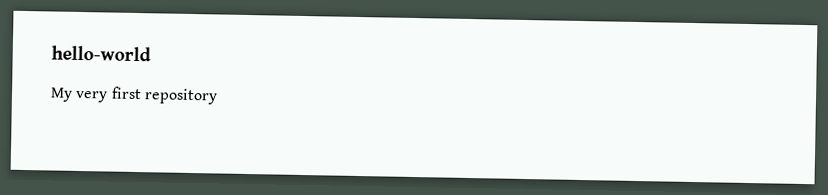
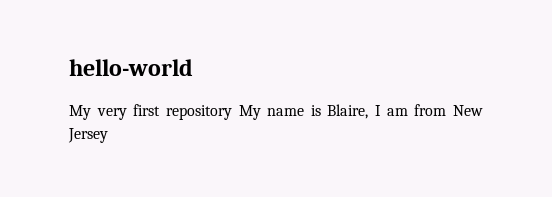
- My very first repository
+ My very first repository My name is Blaire, I am from New Jersey

